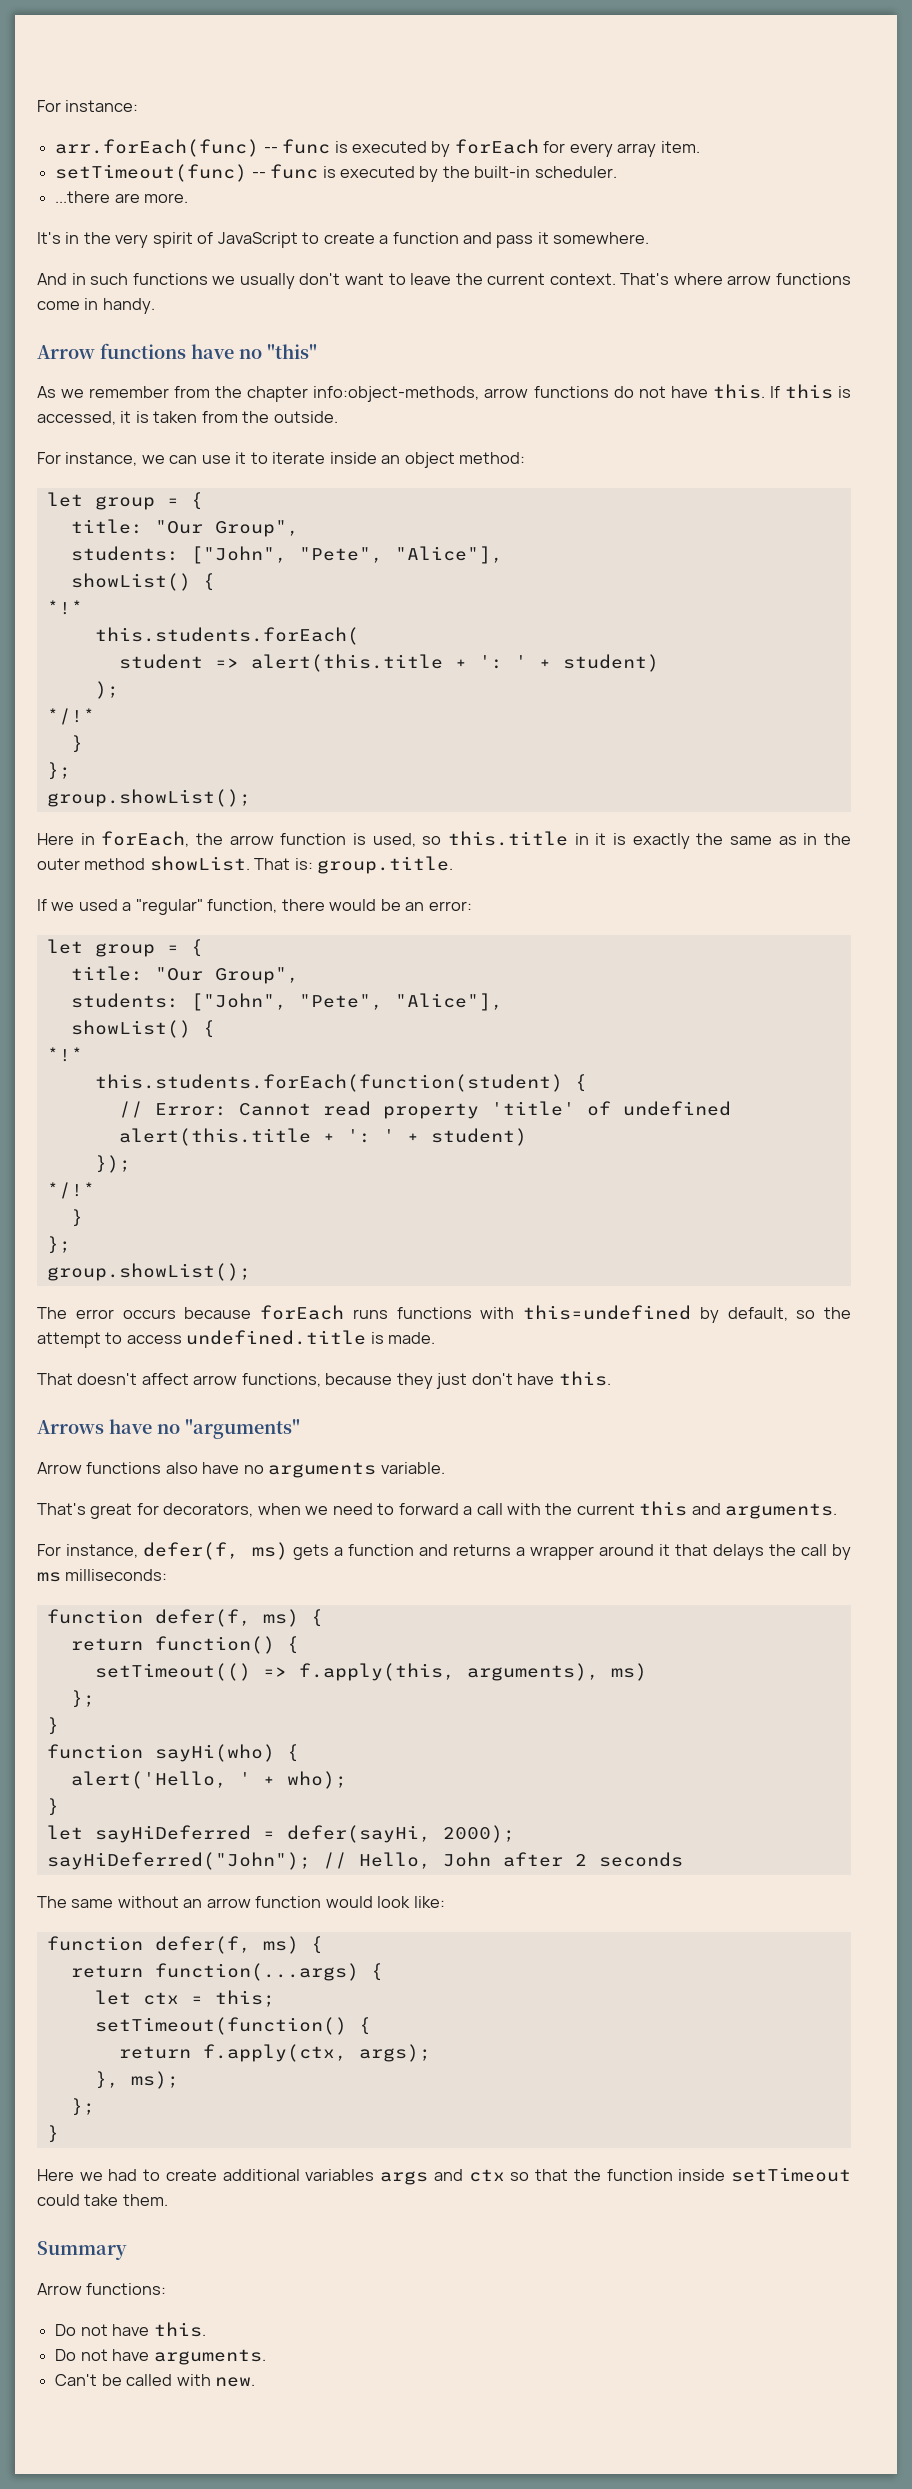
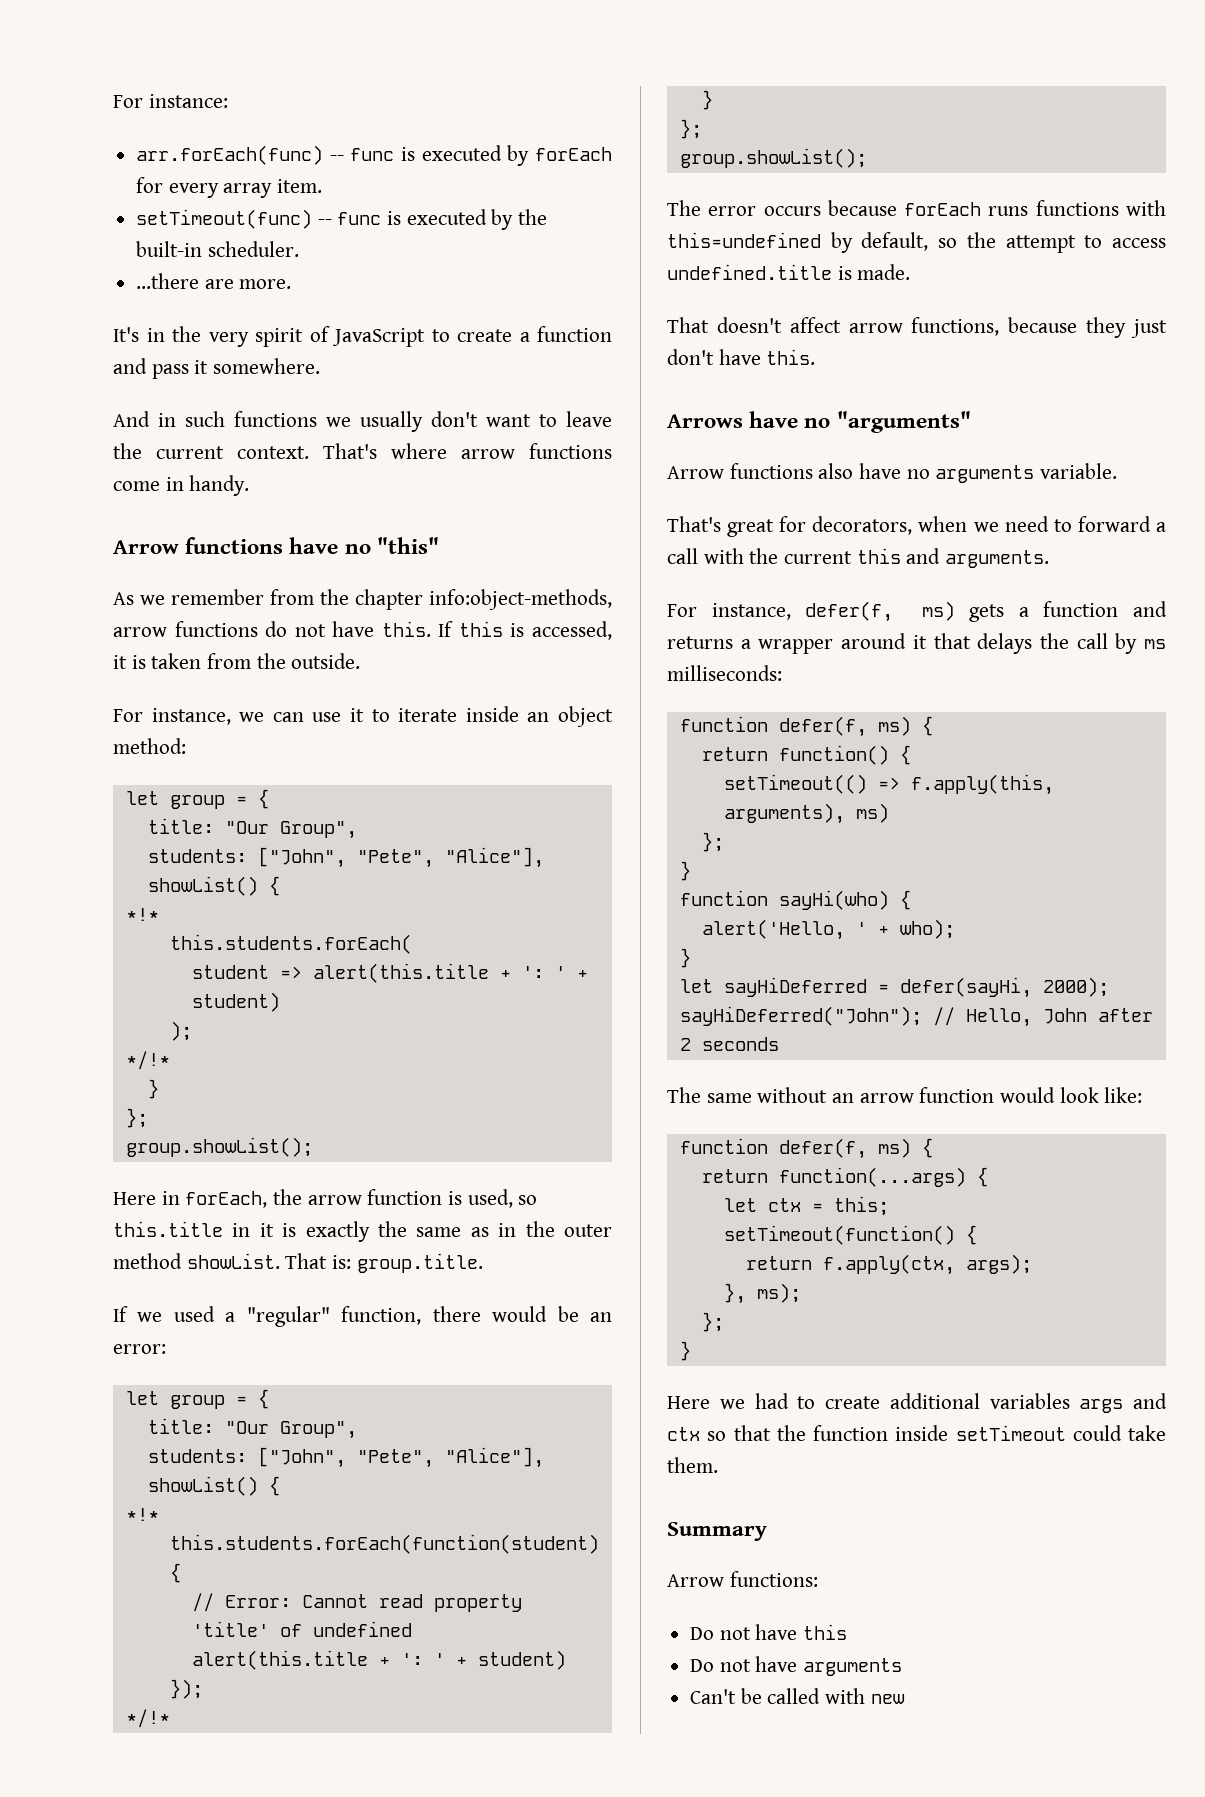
- Do not have this.
- Do not have arguments.
+ Do not have this
+ Do not have arguments
- Can't be called with new.
+ Can't be called with new

